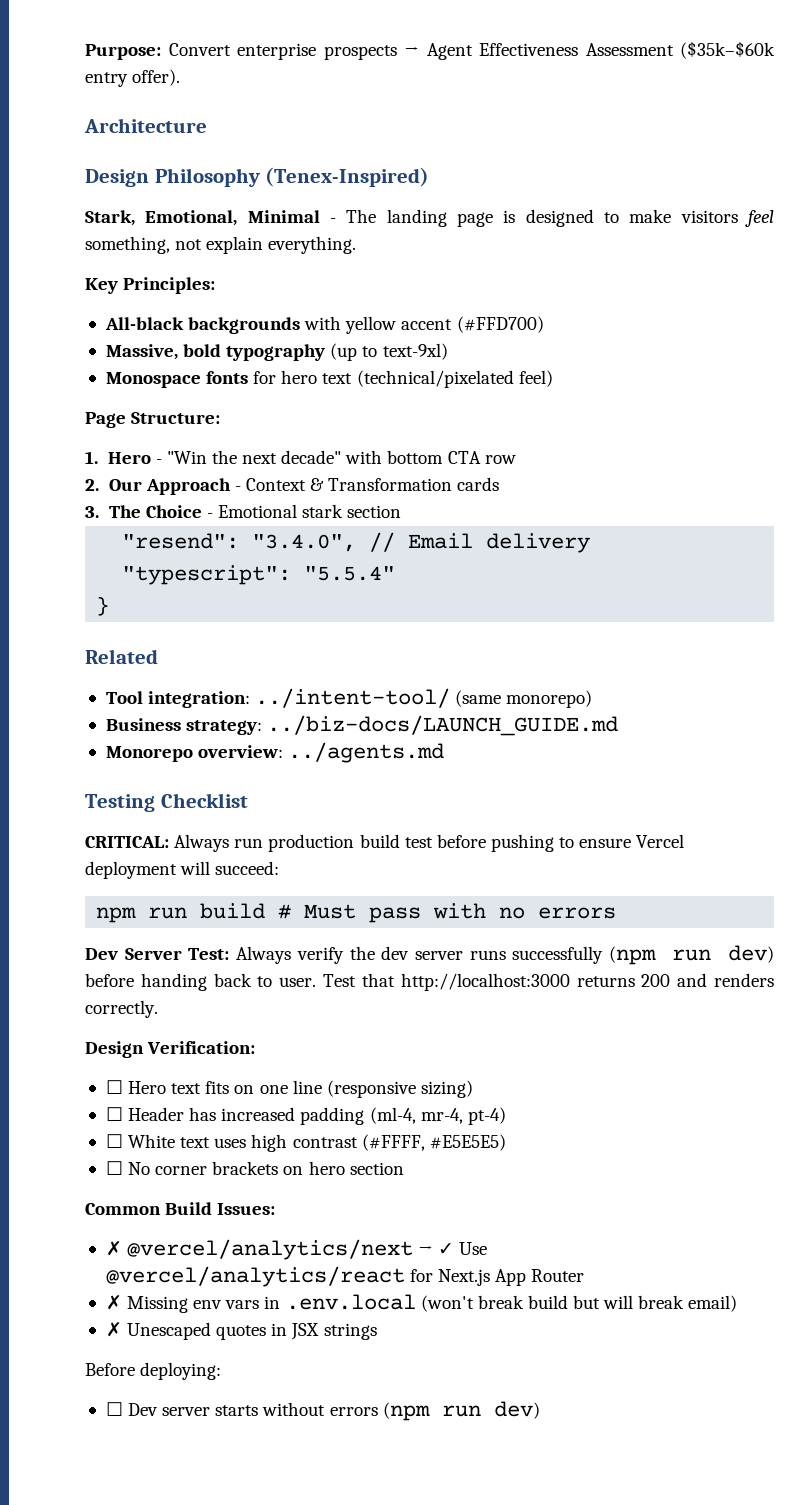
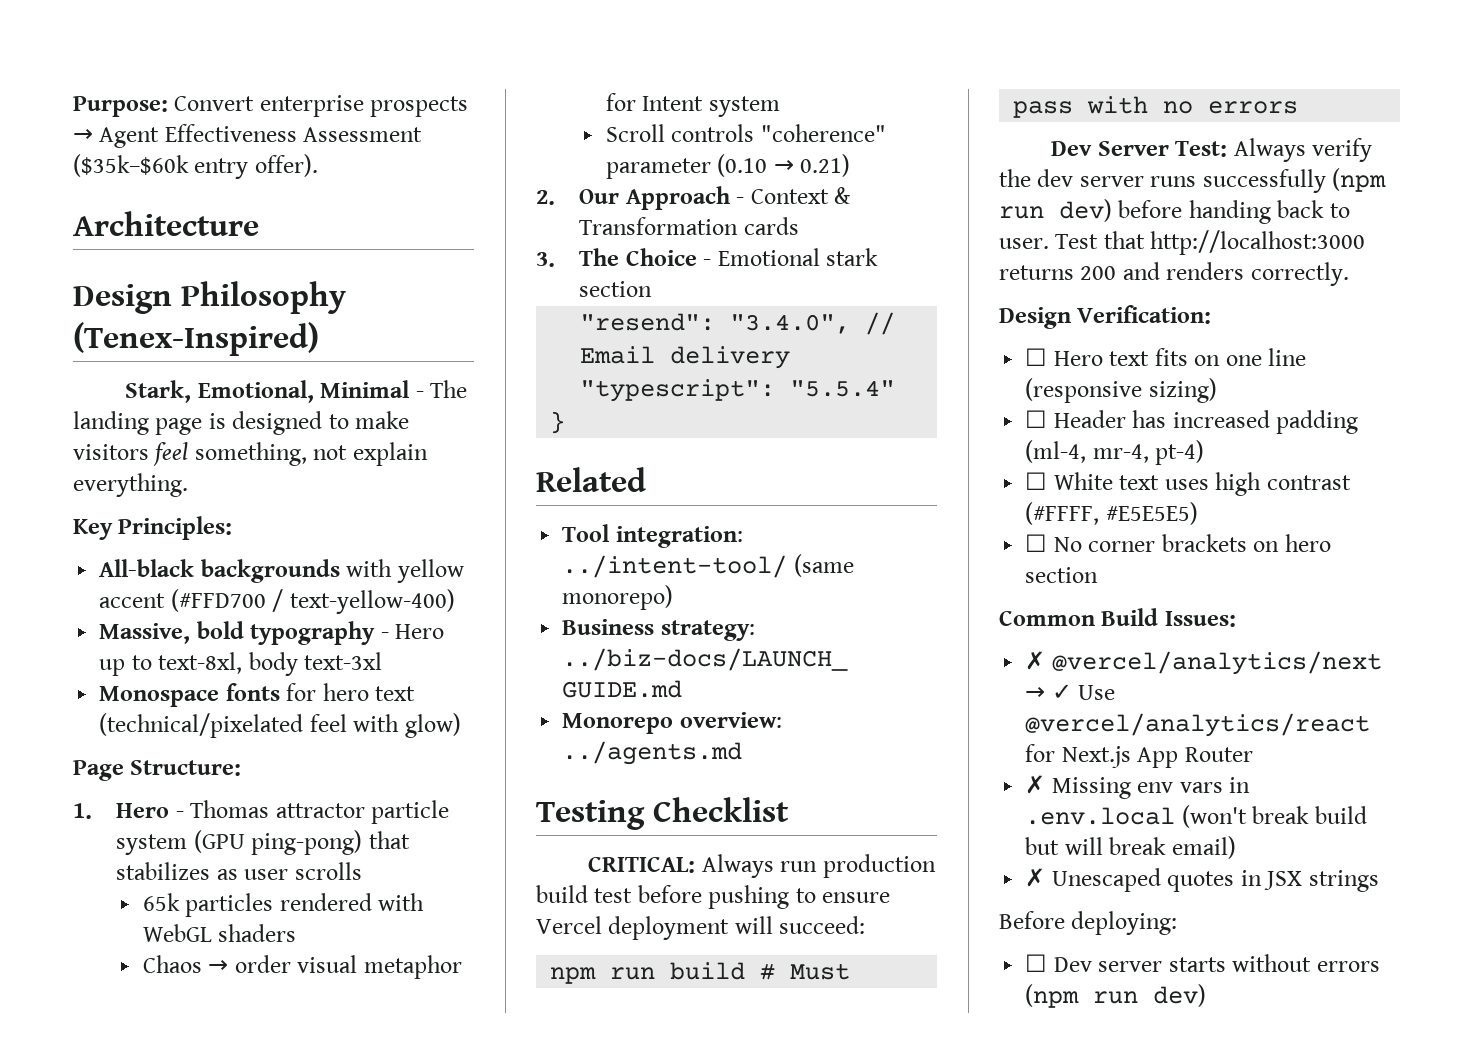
- All-black backgrounds with yellow accent (#FFD700)
+ All-black backgrounds with yellow accent (#FFD700 / text-yellow-400)
- Massive, bold typography (up to text-9xl)
+ Massive, bold typography - Hero up to text-8xl, body text-3xl
- Monospace fonts for hero text (technical/pixelated feel)
+ Monospace fonts for hero text (technical/pixelated feel with glow)
- 1. Hero - "Win the next decade" with bottom CTA row
+ 1. Hero - Thomas attractor particle system (GPU ping-pong) that stabilizes as user scrolls
+ 65k particles rendered with WebGL shaders
+ Chaos → order visual metaphor for Intent system
+ Scroll controls "coherence" parameter (0.10 → 0.21)

